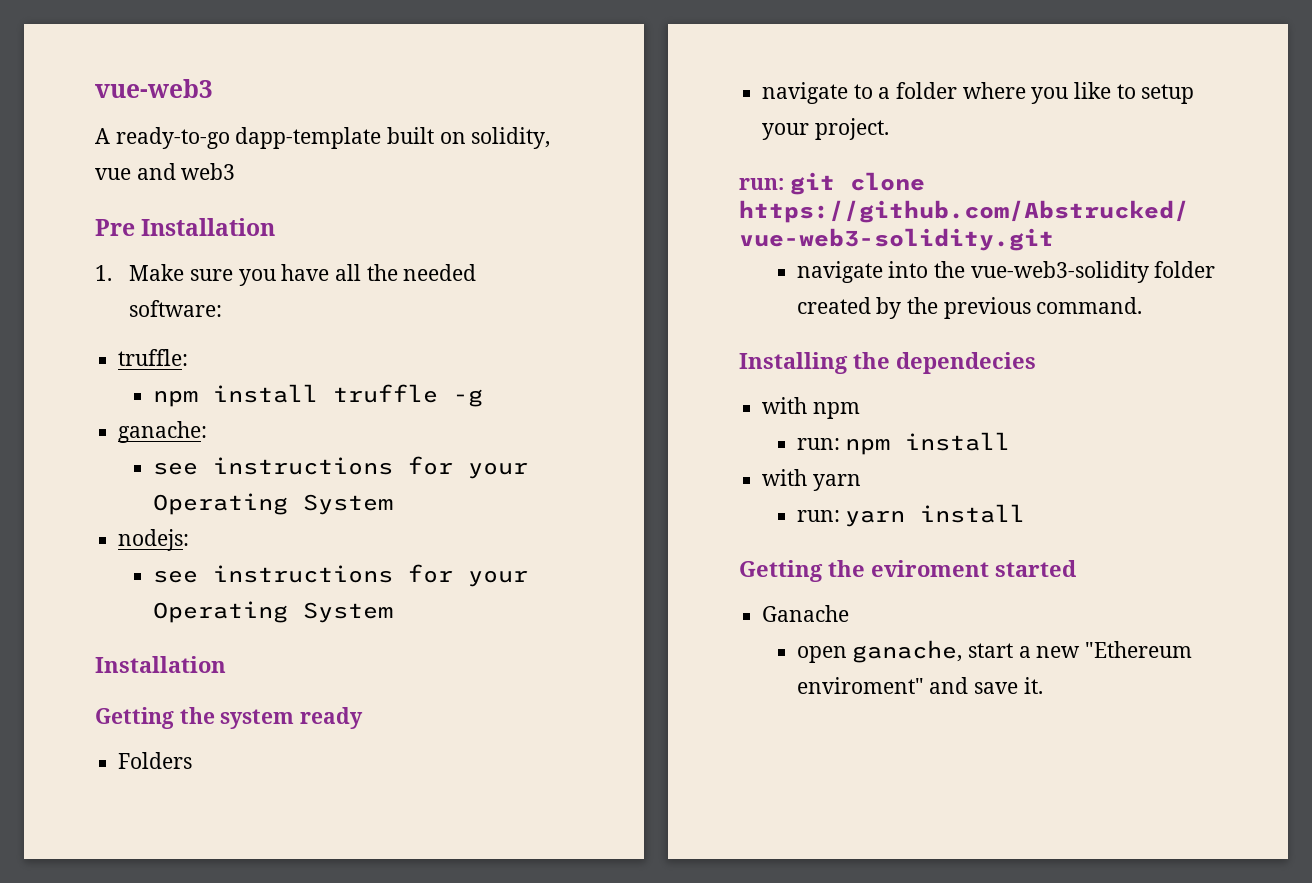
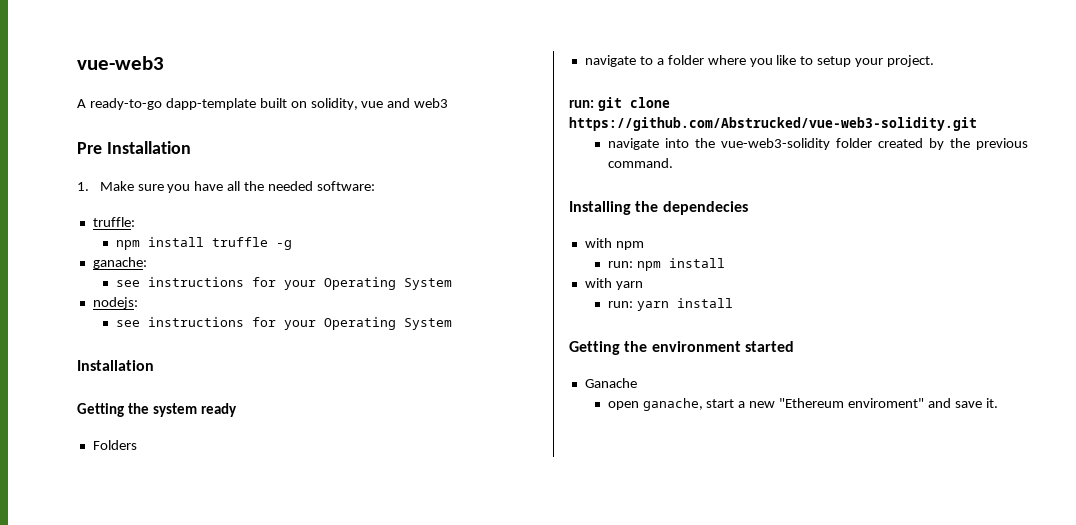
- Getting the eviroment started
+ Getting the environment started

